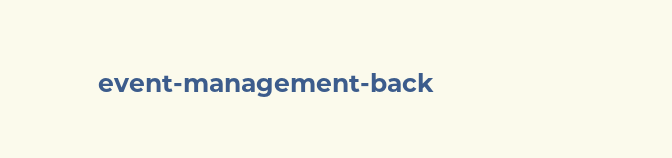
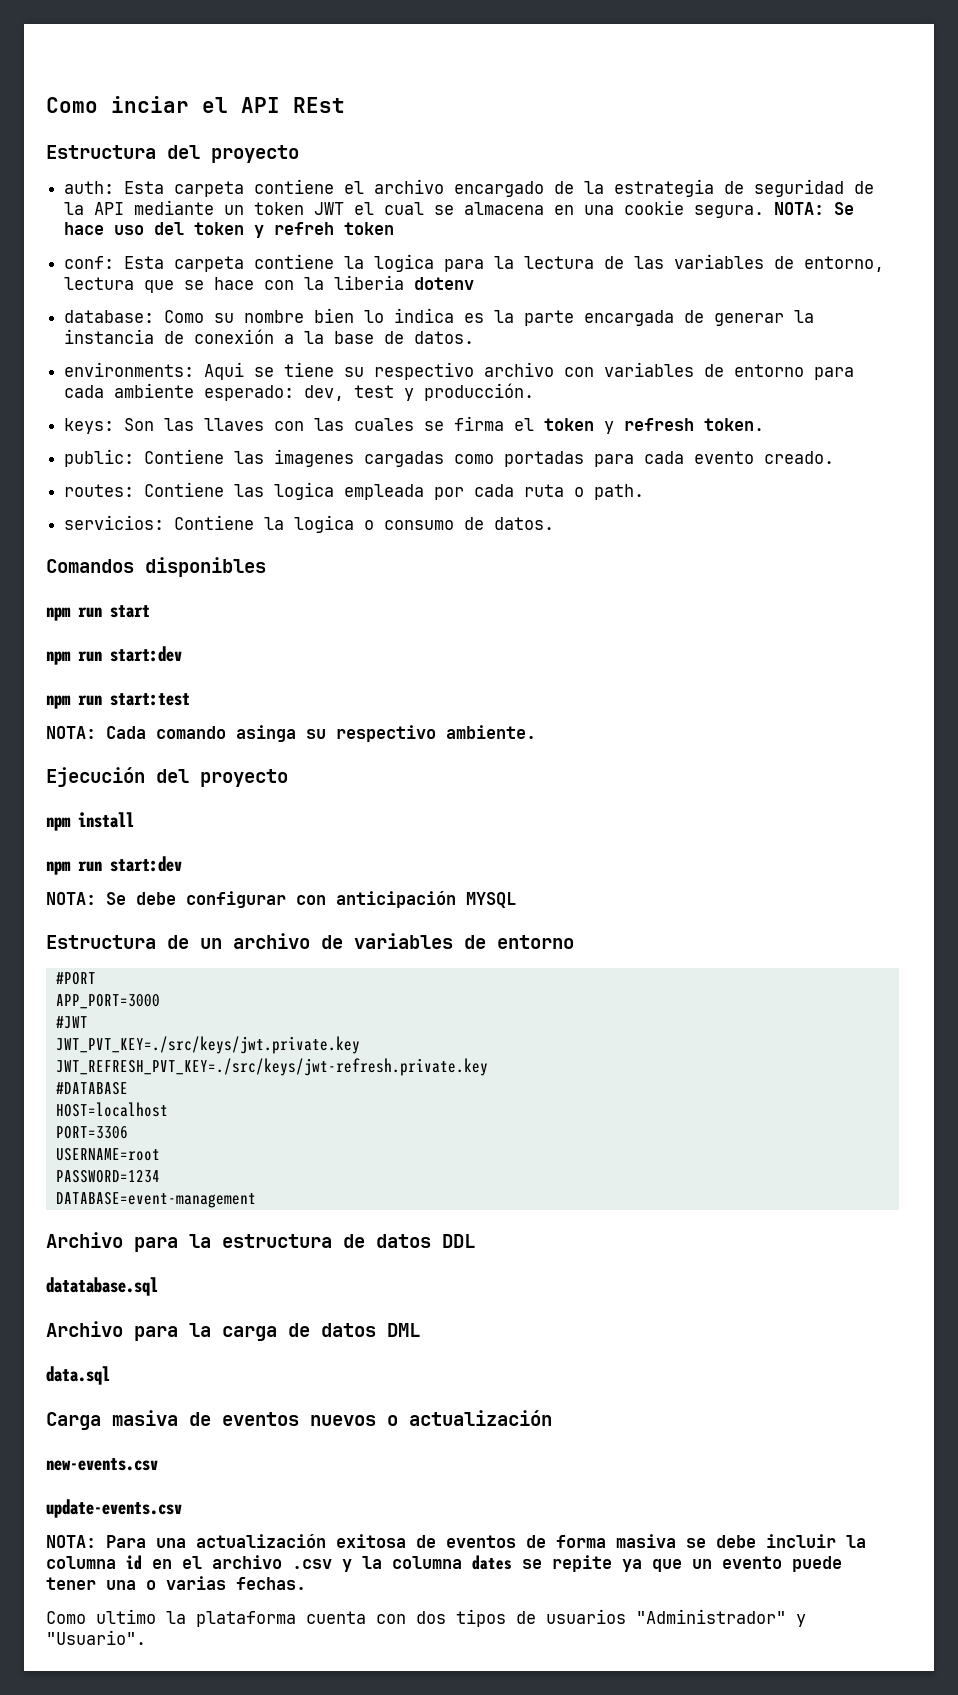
- event-management-back
+ Como inciar el API REst
+ Estructura del proyecto
+ auth: Esta carpeta contiene el archivo encargado de la estrategia de seguridad de la API mediante un token JWT el cual se almacena en una cookie segura. NOTA: Se hace uso del token y refreh token
+ conf: Esta carpeta contiene la logica para la lectura de las variables de entorno, lectura que se hace con la liberia dotenv
+ database: Como su nombre bien lo indica es la parte encargada de generar la instancia de conexión a la base de datos.
+ environments: Aqui se tiene su respectivo archivo con variables de entorno para cada ambiente esperado: dev, test y producción.
+ keys: Son las llaves con las cuales se firma el token y refresh token.
+ public: Contiene las imagenes cargadas como portadas para cada evento creado.
+ routes: Contiene las logica empleada por cada ruta o path.
+ servicios: Contiene la logica o consumo de datos.
+ Comandos disponibles
+ npm run start
+ npm run start:dev
+ npm run start:test
+ NOTA: Cada comando asinga su respectivo ambiente.
+ Ejecución del proyecto
+ npm install
+ npm run start:dev
+ NOTA: Se debe configurar con anticipación MYSQL
+ Estructura de un archivo de variables de entorno
+ #PORT
+ APP_PORT=3000
+ #JWT
+ JWT_PVT_KEY=./src/keys/jwt.private.key
+ JWT_REFRESH_PVT_KEY=./src/keys/jwt-refresh.private.key
+ #DATABASE
+ HOST=localhost
+ PORT=3306
+ USERNAME=root
+ PASSWORD=1234
+ DATABASE=event-management
+ Archivo para la estructura de datos DDL
+ datatabase.sql
+ Archivo para la carga de datos DML
+ data.sql
+ Carga masiva de eventos nuevos o actualización
+ new-events.csv
+ update-events.csv
+ NOTA: Para una actualización exitosa de eventos de forma masiva se debe incluir la columna id en el archivo .csv y la columna dates se repite ya que un evento puede tener una o varias fechas.
+ Como ultimo la plataforma cuenta con dos tipos de usuarios "Administrador" y "Usuario".

